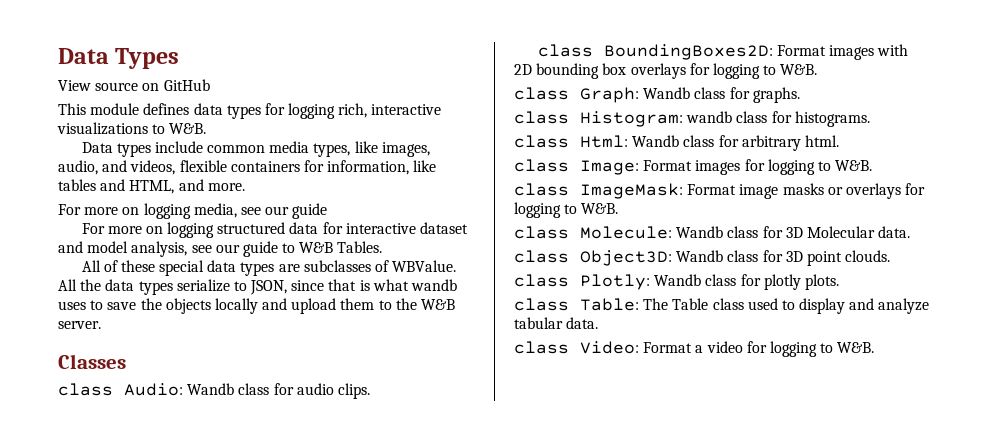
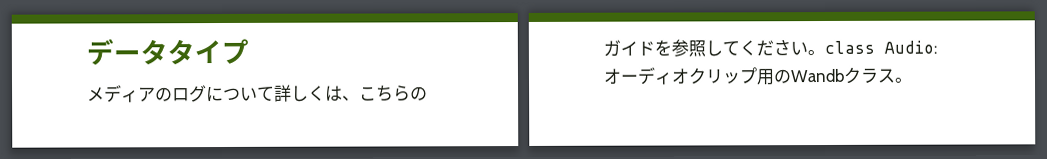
- Data Types
- View source on GitHub
- This module defines data types for logging rich, interactive visualizations to W&B.
- Data types include common media types, like images, audio, and videos, flexible containers for information, like tables and HTML, and more.
- For more on logging media, see our guide
- For more on logging structured data for interactive dataset and model analysis, see our guide to W&B Tables.
- All of these special data types are subclasses of WBValue. All the data types serialize to JSON, since that is what wandb uses to save the objects locally and upload them to the W&B server.
- Classes
- class Audio: Wandb class for audio clips.
- class BoundingBoxes2D: Format images with 2D bounding box overlays for logging to W&B.
- class Graph: Wandb class for graphs.
- class Histogram: wandb class for histograms.
- class Html: Wandb class for arbitrary html.
- class Image: Format images for logging to W&B.
- class ImageMask: Format image masks or overlays for logging to W&B.
- class Molecule: Wandb class for 3D Molecular data.
- class Object3D: Wandb class for 3D point clouds.
- class Plotly: Wandb class for plotly plots.
- class Table: The Table class used to display and analyze tabular data.
- class Video: Format a video for logging to W&B.
+ データタイプ
+ メディアのログについて詳しくは、こちらのガイドを参照してください。class Audio:オーディオクリップ用のWandbクラス。

